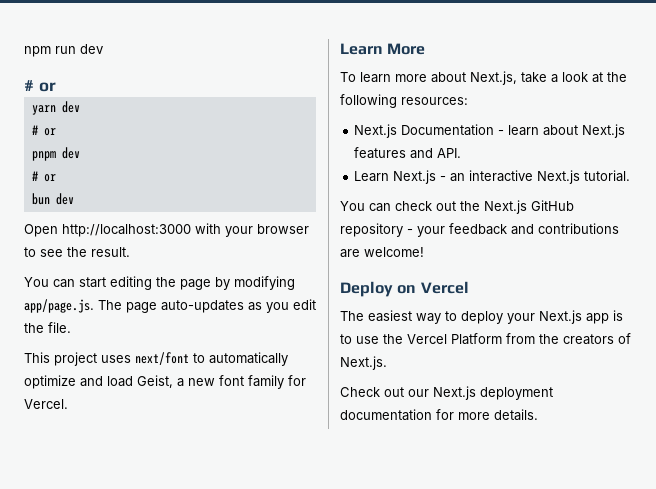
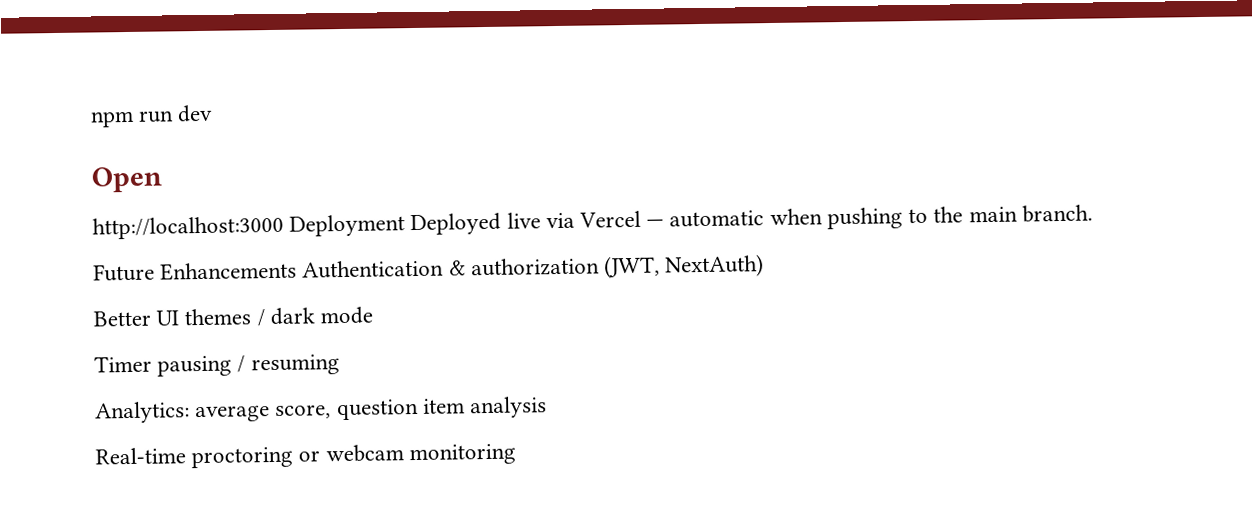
  npm run dev
- # or
- yarn dev
- # or
- pnpm dev
- # or
- bun dev
- Open http://localhost:3000 with your browser to see the result.
- You can start editing the page by modifying app/page.js. The page auto-updates as you edit the file.
- This project uses next/font to automatically optimize and load Geist, a new font family for Vercel.
- Learn More
- To learn more about Next.js, take a look at the following resources:
- Next.js Documentation - learn about Next.js features and API.
- Learn Next.js - an interactive Next.js tutorial.
- You can check out the Next.js GitHub repository - your feedback and contributions are welcome!
- Deploy on Vercel
- The easiest way to deploy your Next.js app is to use the Vercel Platform from the creators of Next.js.
- Check out our Next.js deployment documentation for more details.
+ Open
+ http://localhost:3000 Deployment Deployed live via Vercel — automatic when pushing to the main branch.
+ Future Enhancements Authentication & authorization (JWT, NextAuth)
+ Better UI themes / dark mode
+ Timer pausing / resuming
+ Analytics: average score, question item analysis
+ Real-time proctoring or webcam monitoring

